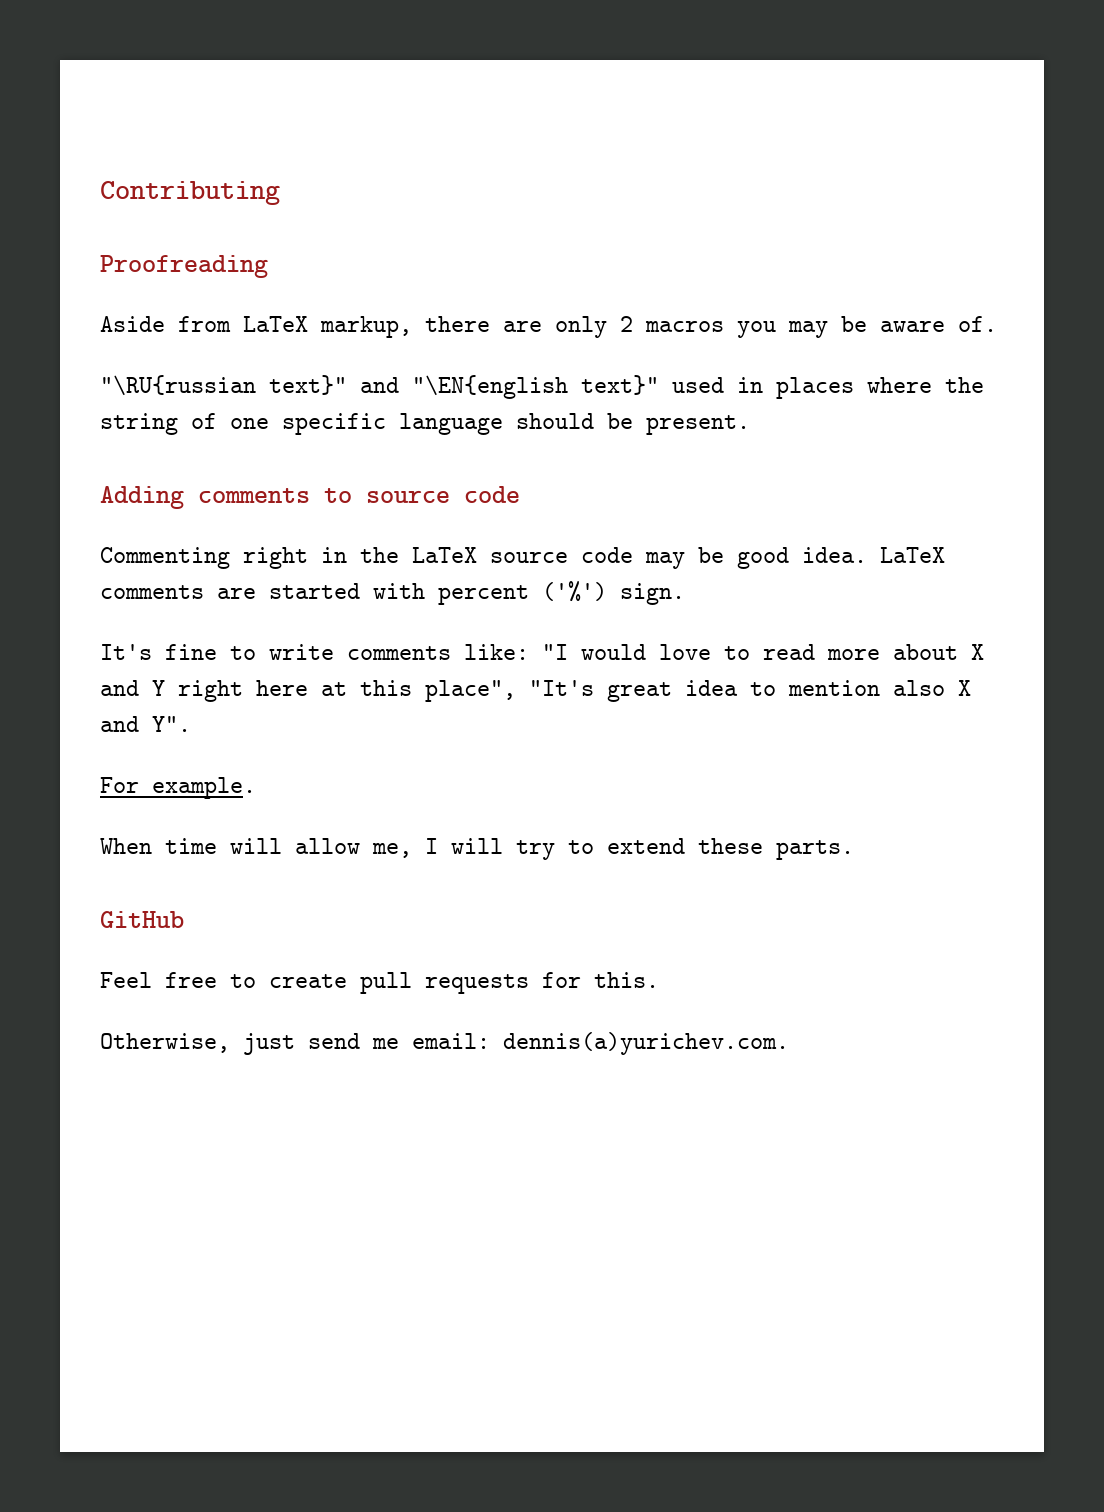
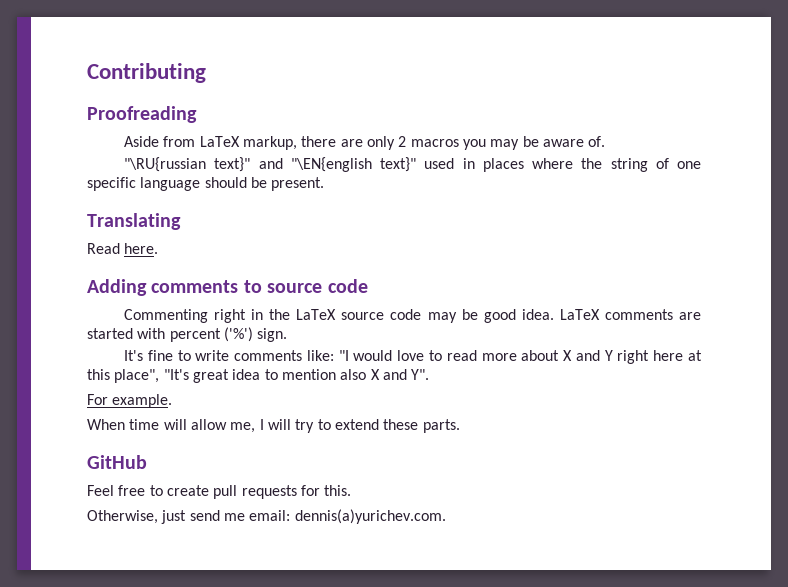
+ Translating
+ Read here.

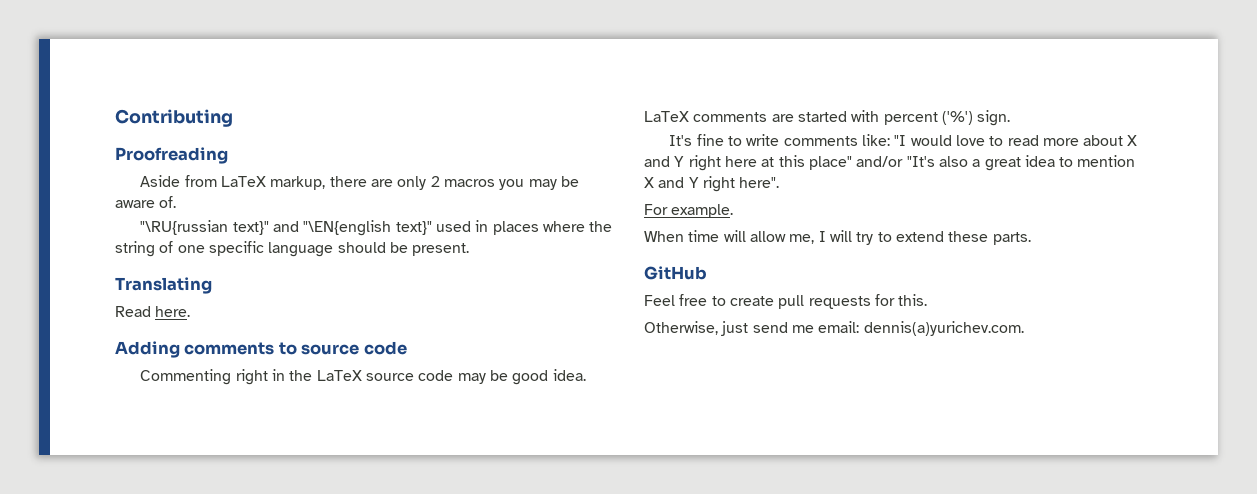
- It's fine to write comments like: "I would love to read more about X and Y right here at this place", "It's great idea to mention also X and Y".
+ It's fine to write comments like: "I would love to read more about X and Y right here at this place" and/or "It's also a great idea to mention X and Y right here".

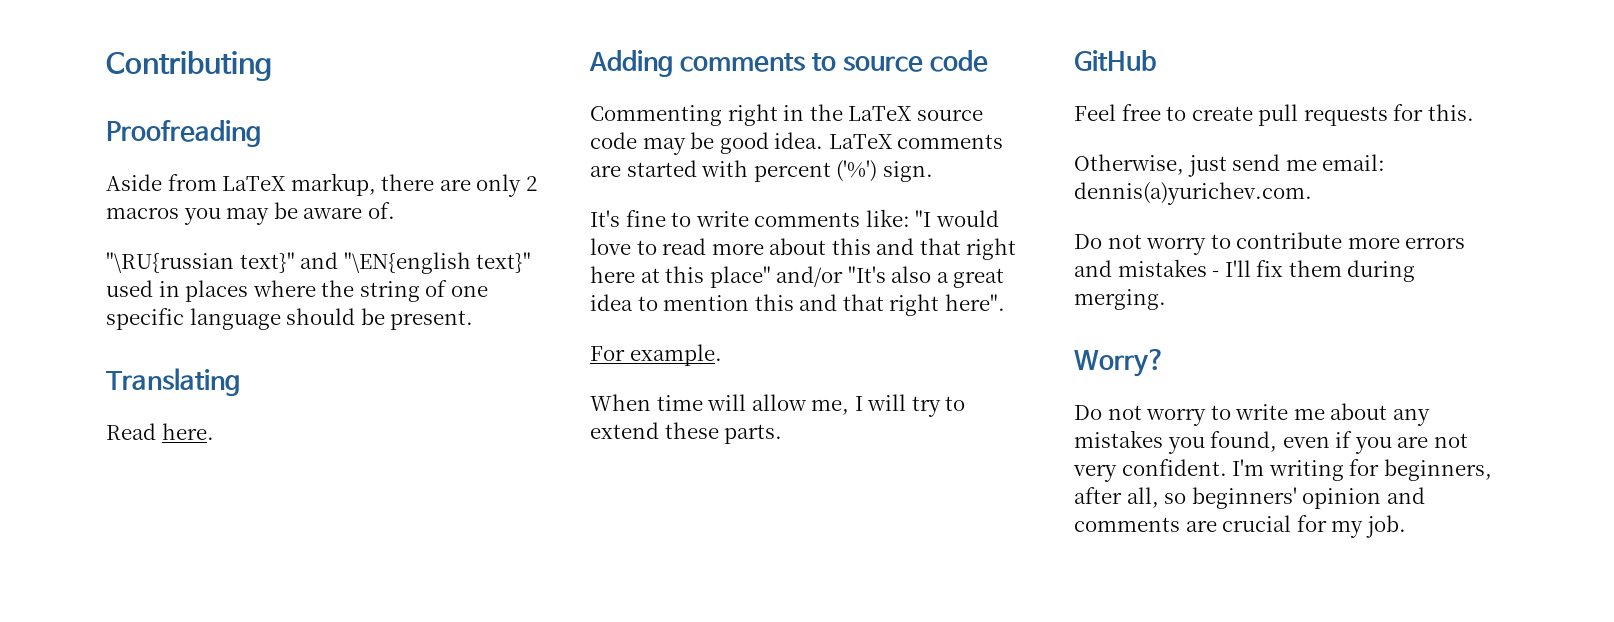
- It's fine to write comments like: "I would love to read more about X and Y right here at this place" and/or "It's also a great idea to mention X and Y right here".
+ It's fine to write comments like: "I would love to read more about this and that right here at this place" and/or "It's also a great idea to mention this and that right here".
+ Do not worry to contribute more errors and mistakes - I'll fix them during merging.
+ Worry?
+ Do not worry to write me about any mistakes you found, even if you are not very confident. I'm writing for beginners, after all, so beginners' opinion and comments are crucial for my job.

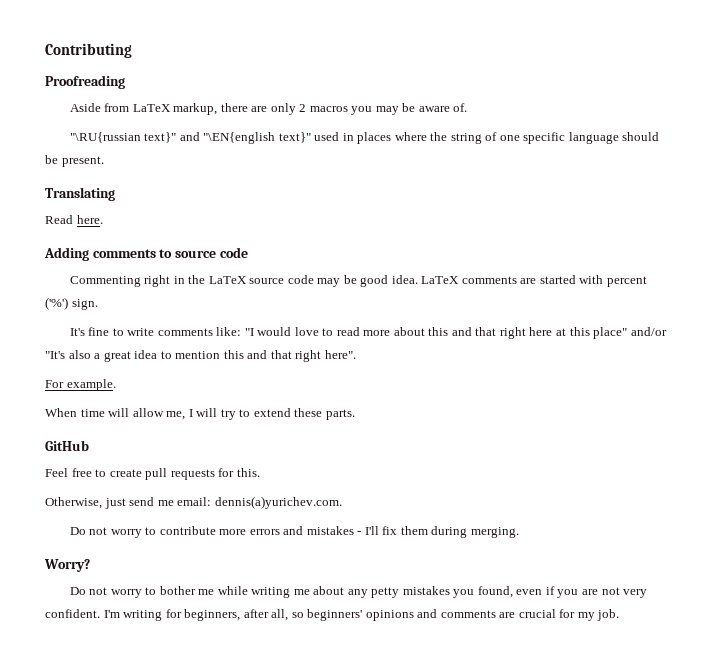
- Do not worry to write me about any mistakes you found, even if you are not very confident.
+ Do not worry to bother me while writing me about any petty mistakes you found, even if you are not very confident.
- I'm writing for beginners, after all, so beginners' opinion and comments are crucial for my job.
+ I'm writing for beginners, after all, so beginners' opinions and comments are crucial for my job.

